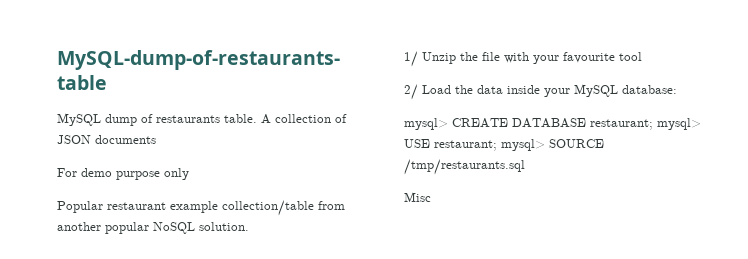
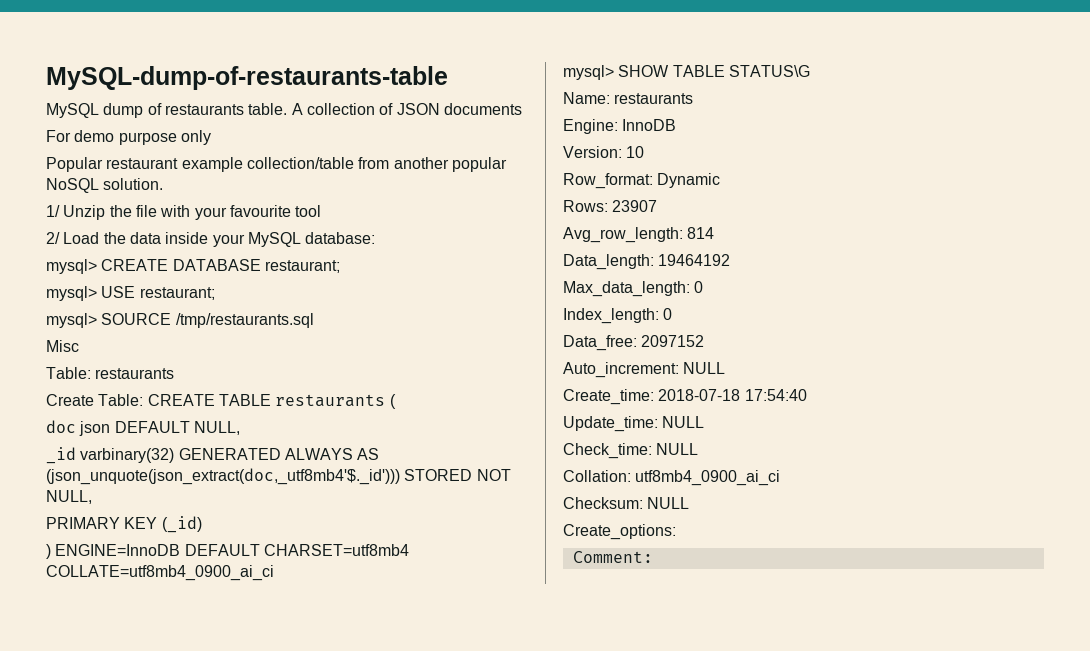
- mysql> CREATE DATABASE restaurant; mysql> USE restaurant; mysql> SOURCE /tmp/restaurants.sql
+ mysql> CREATE DATABASE restaurant;
+ mysql> USE restaurant;
+ mysql> SOURCE /tmp/restaurants.sql
+ Table: restaurants
+ Create Table: CREATE TABLE restaurants (
+ doc json DEFAULT NULL,
+ _id varbinary(32) GENERATED ALWAYS AS (json_unquote(json_extract(doc,_utf8mb4'$._id'))) STORED NOT NULL,
+ PRIMARY KEY (_id)
+ ) ENGINE=InnoDB DEFAULT CHARSET=utf8mb4 COLLATE=utf8mb4_0900_ai_ci
+ mysql> SHOW TABLE STATUS\G
+ Name: restaurants
+ Engine: InnoDB
+ Version: 10
+ Row_format: Dynamic
+ Rows: 23907
+ Avg_row_length: 814
+ Data_length: 19464192
+ Max_data_length: 0
+ Index_length: 0
+ Data_free: 2097152
+ Auto_increment: NULL
+ Create_time: 2018-07-18 17:54:40
+ Update_time: NULL
+ Check_time: NULL
+ Collation: utf8mb4_0900_ai_ci
+ Checksum: NULL
+ Create_options:
+ Comment:

